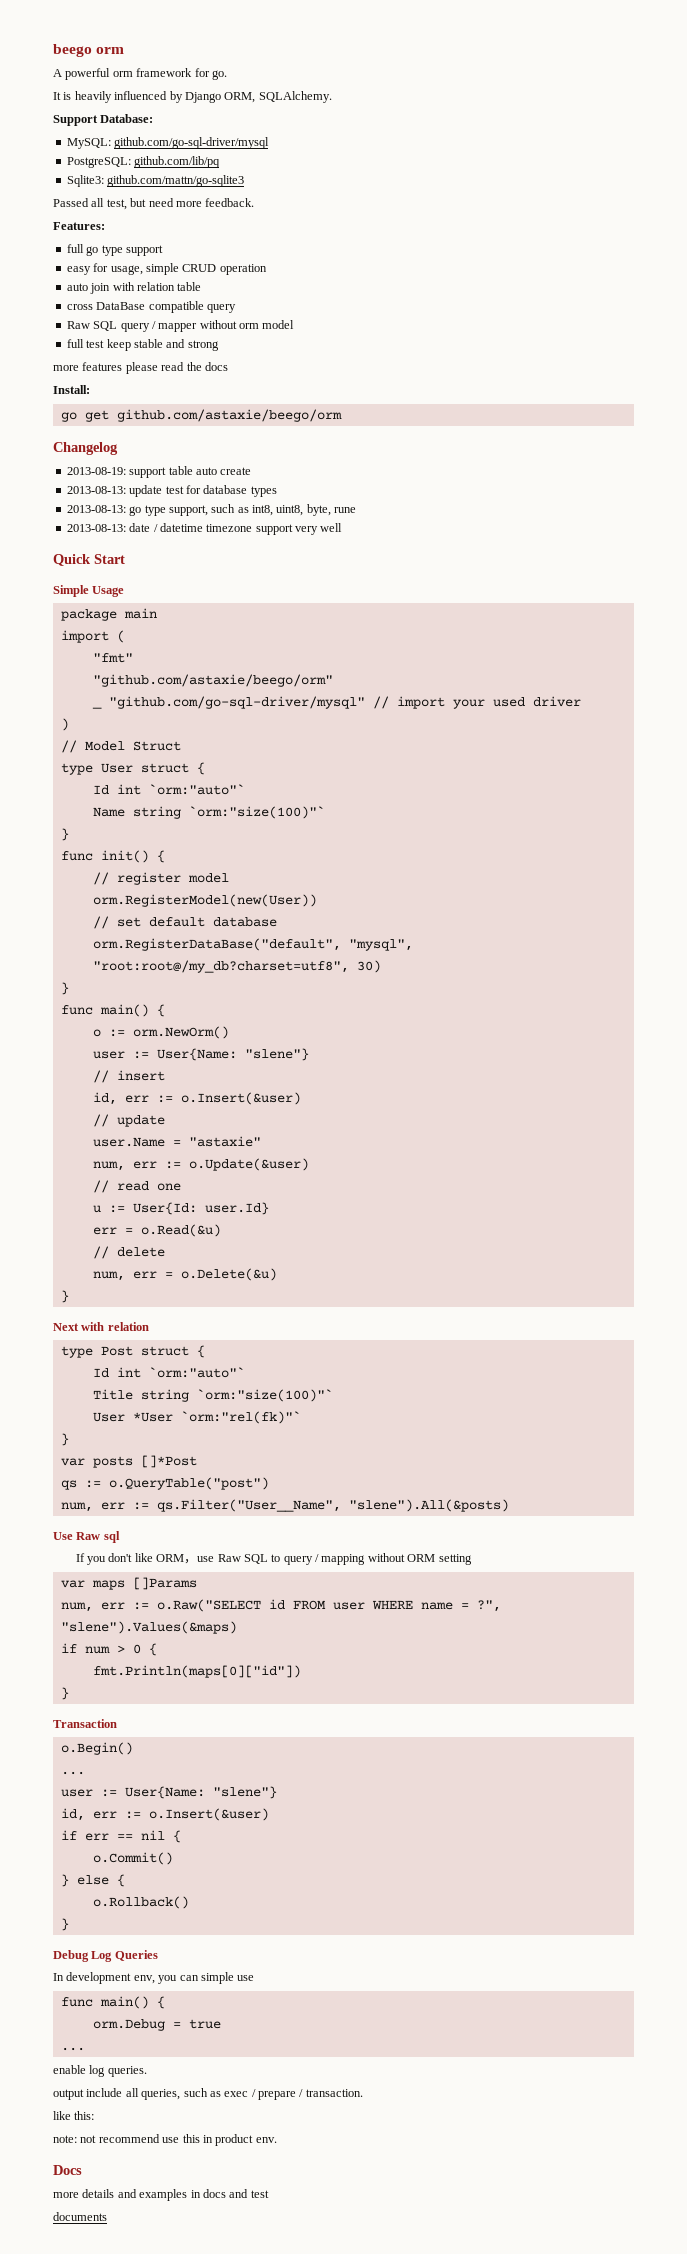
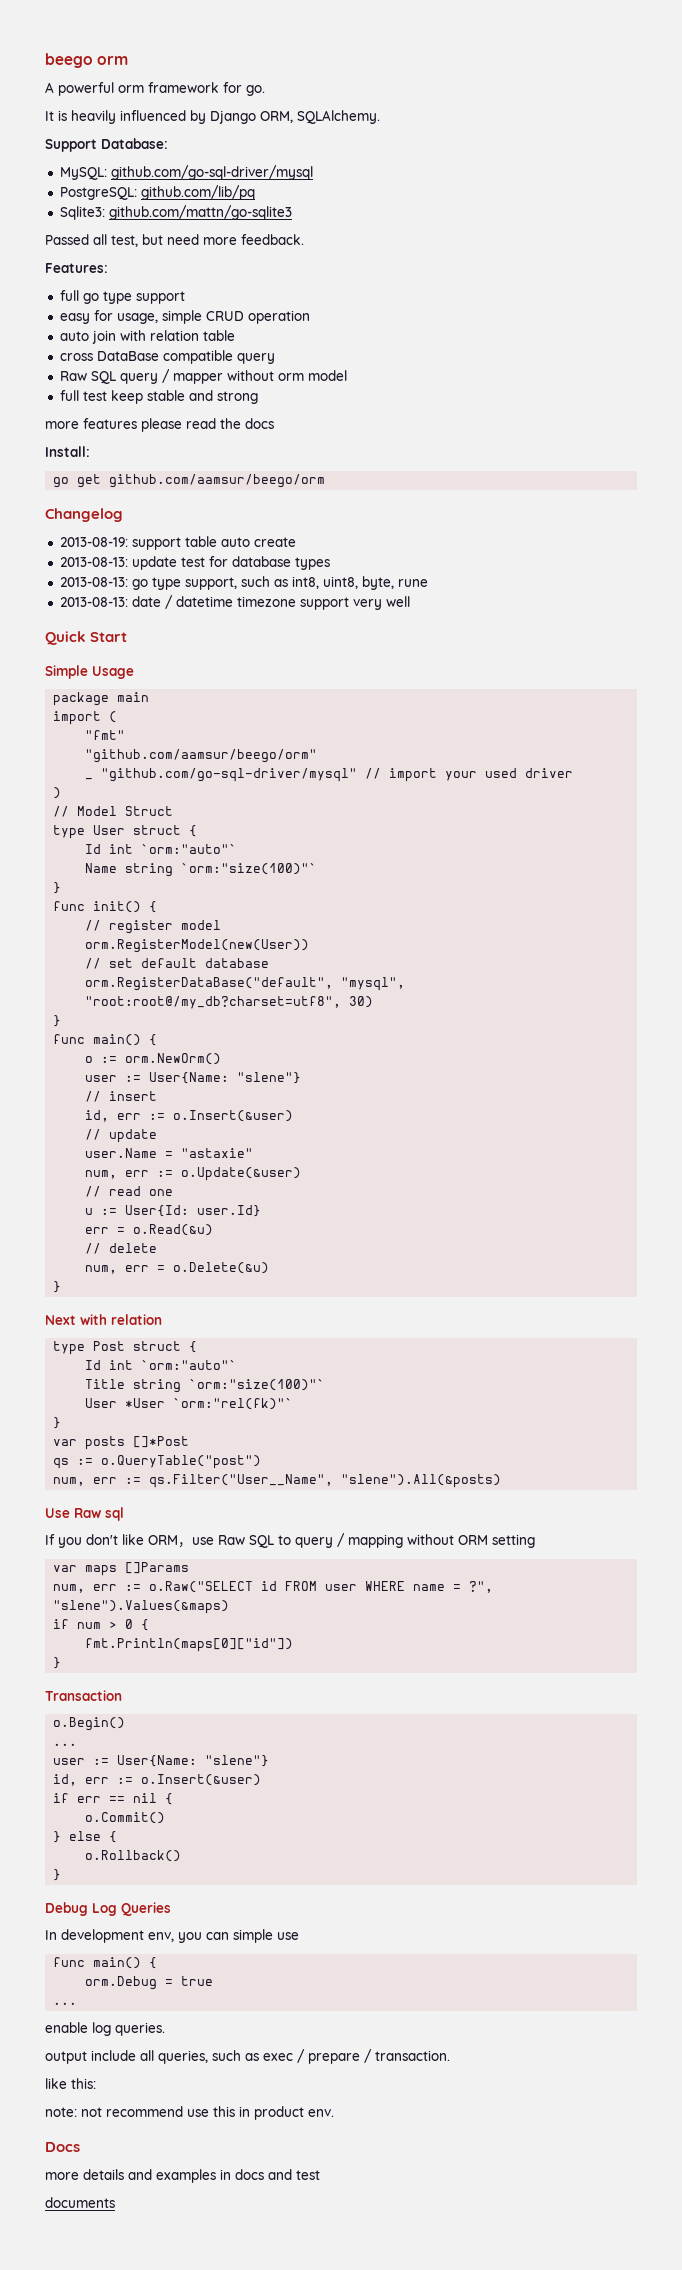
- go get github.com/astaxie/beego/orm
+ go get github.com/aamsur/beego/orm
- "github.com/astaxie/beego/orm"
+ "github.com/aamsur/beego/orm"

